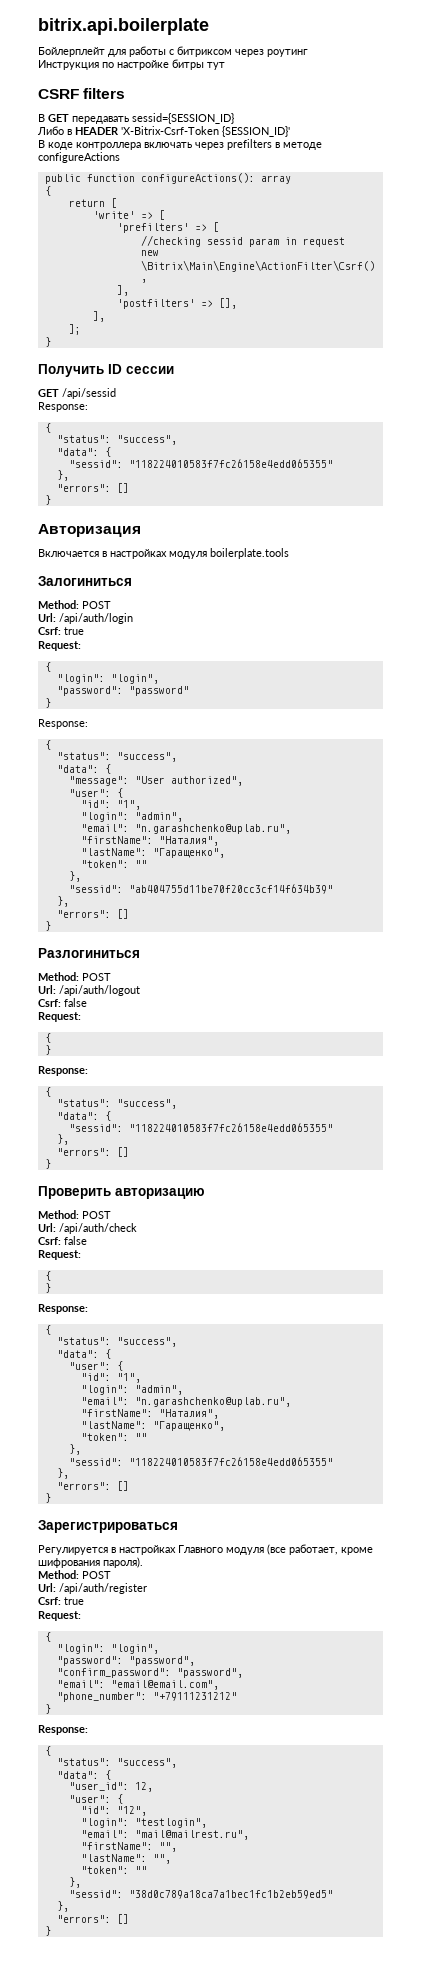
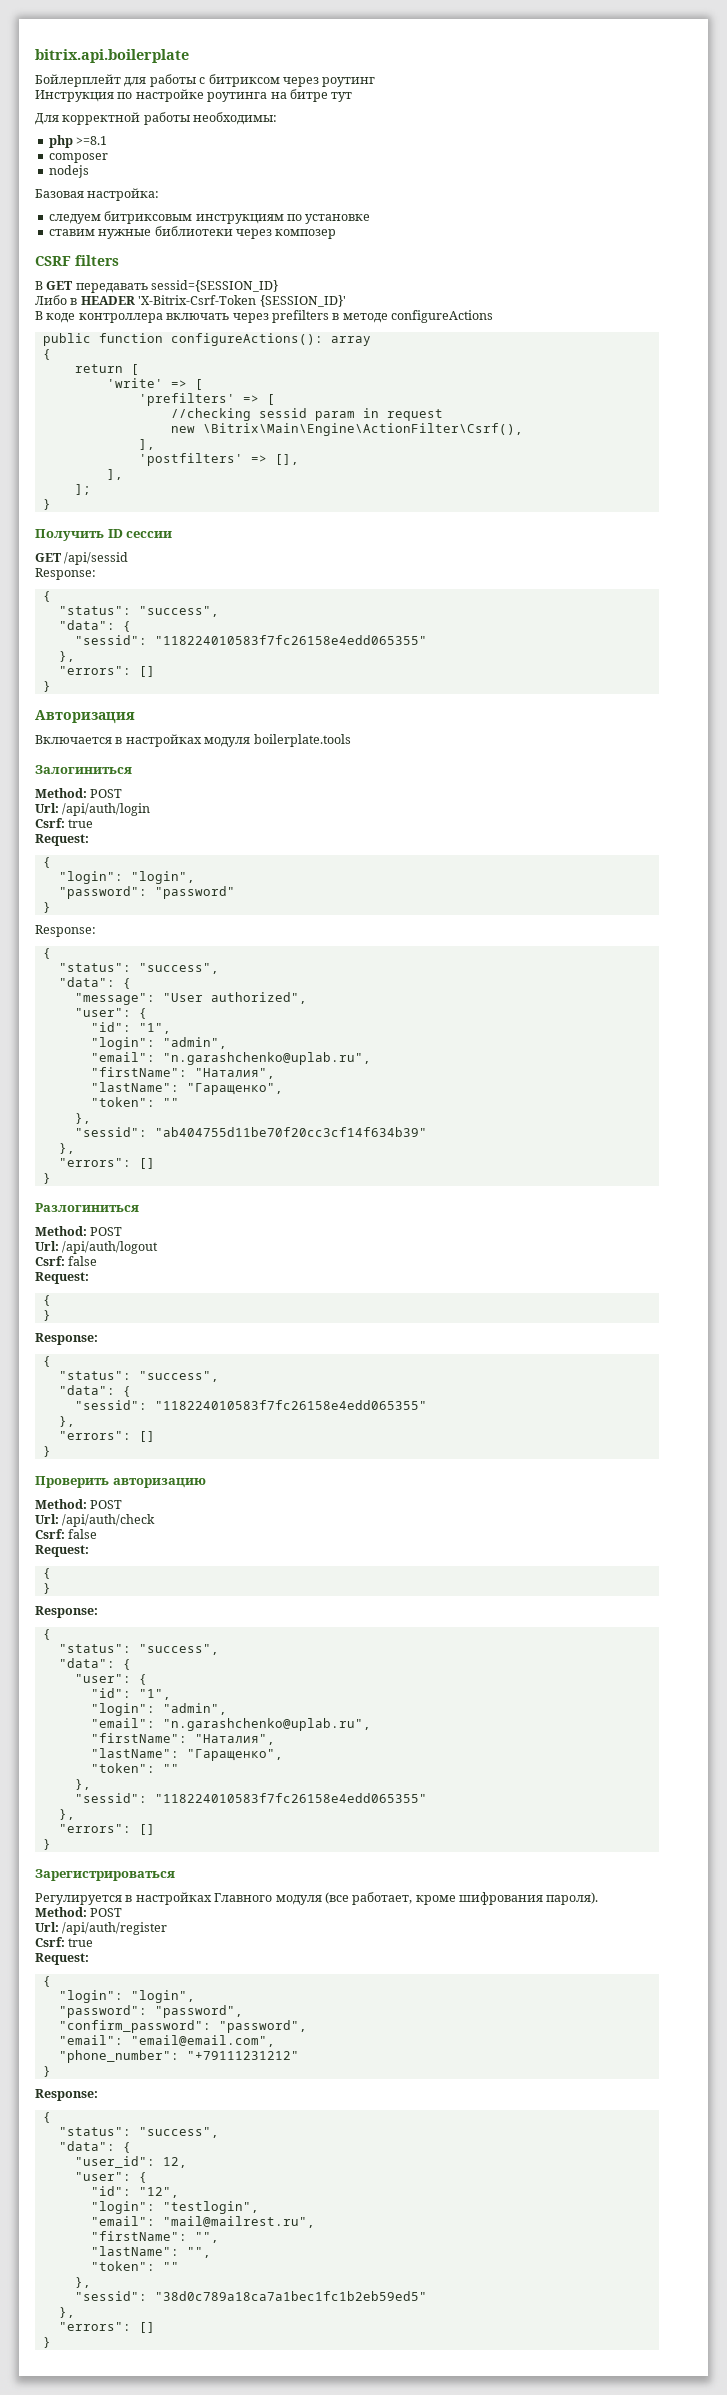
- Инструкция по настройке битры тут
+ Инструкция по настройке роутинга на битре тут
+ Для корректной работы необходимы:
+ php >=8.1
+ composer
+ nodejs
+ Базовая настройка:
+ следуем битриксовым инструкциям по установке
+ ставим нужные библиотеки через композер

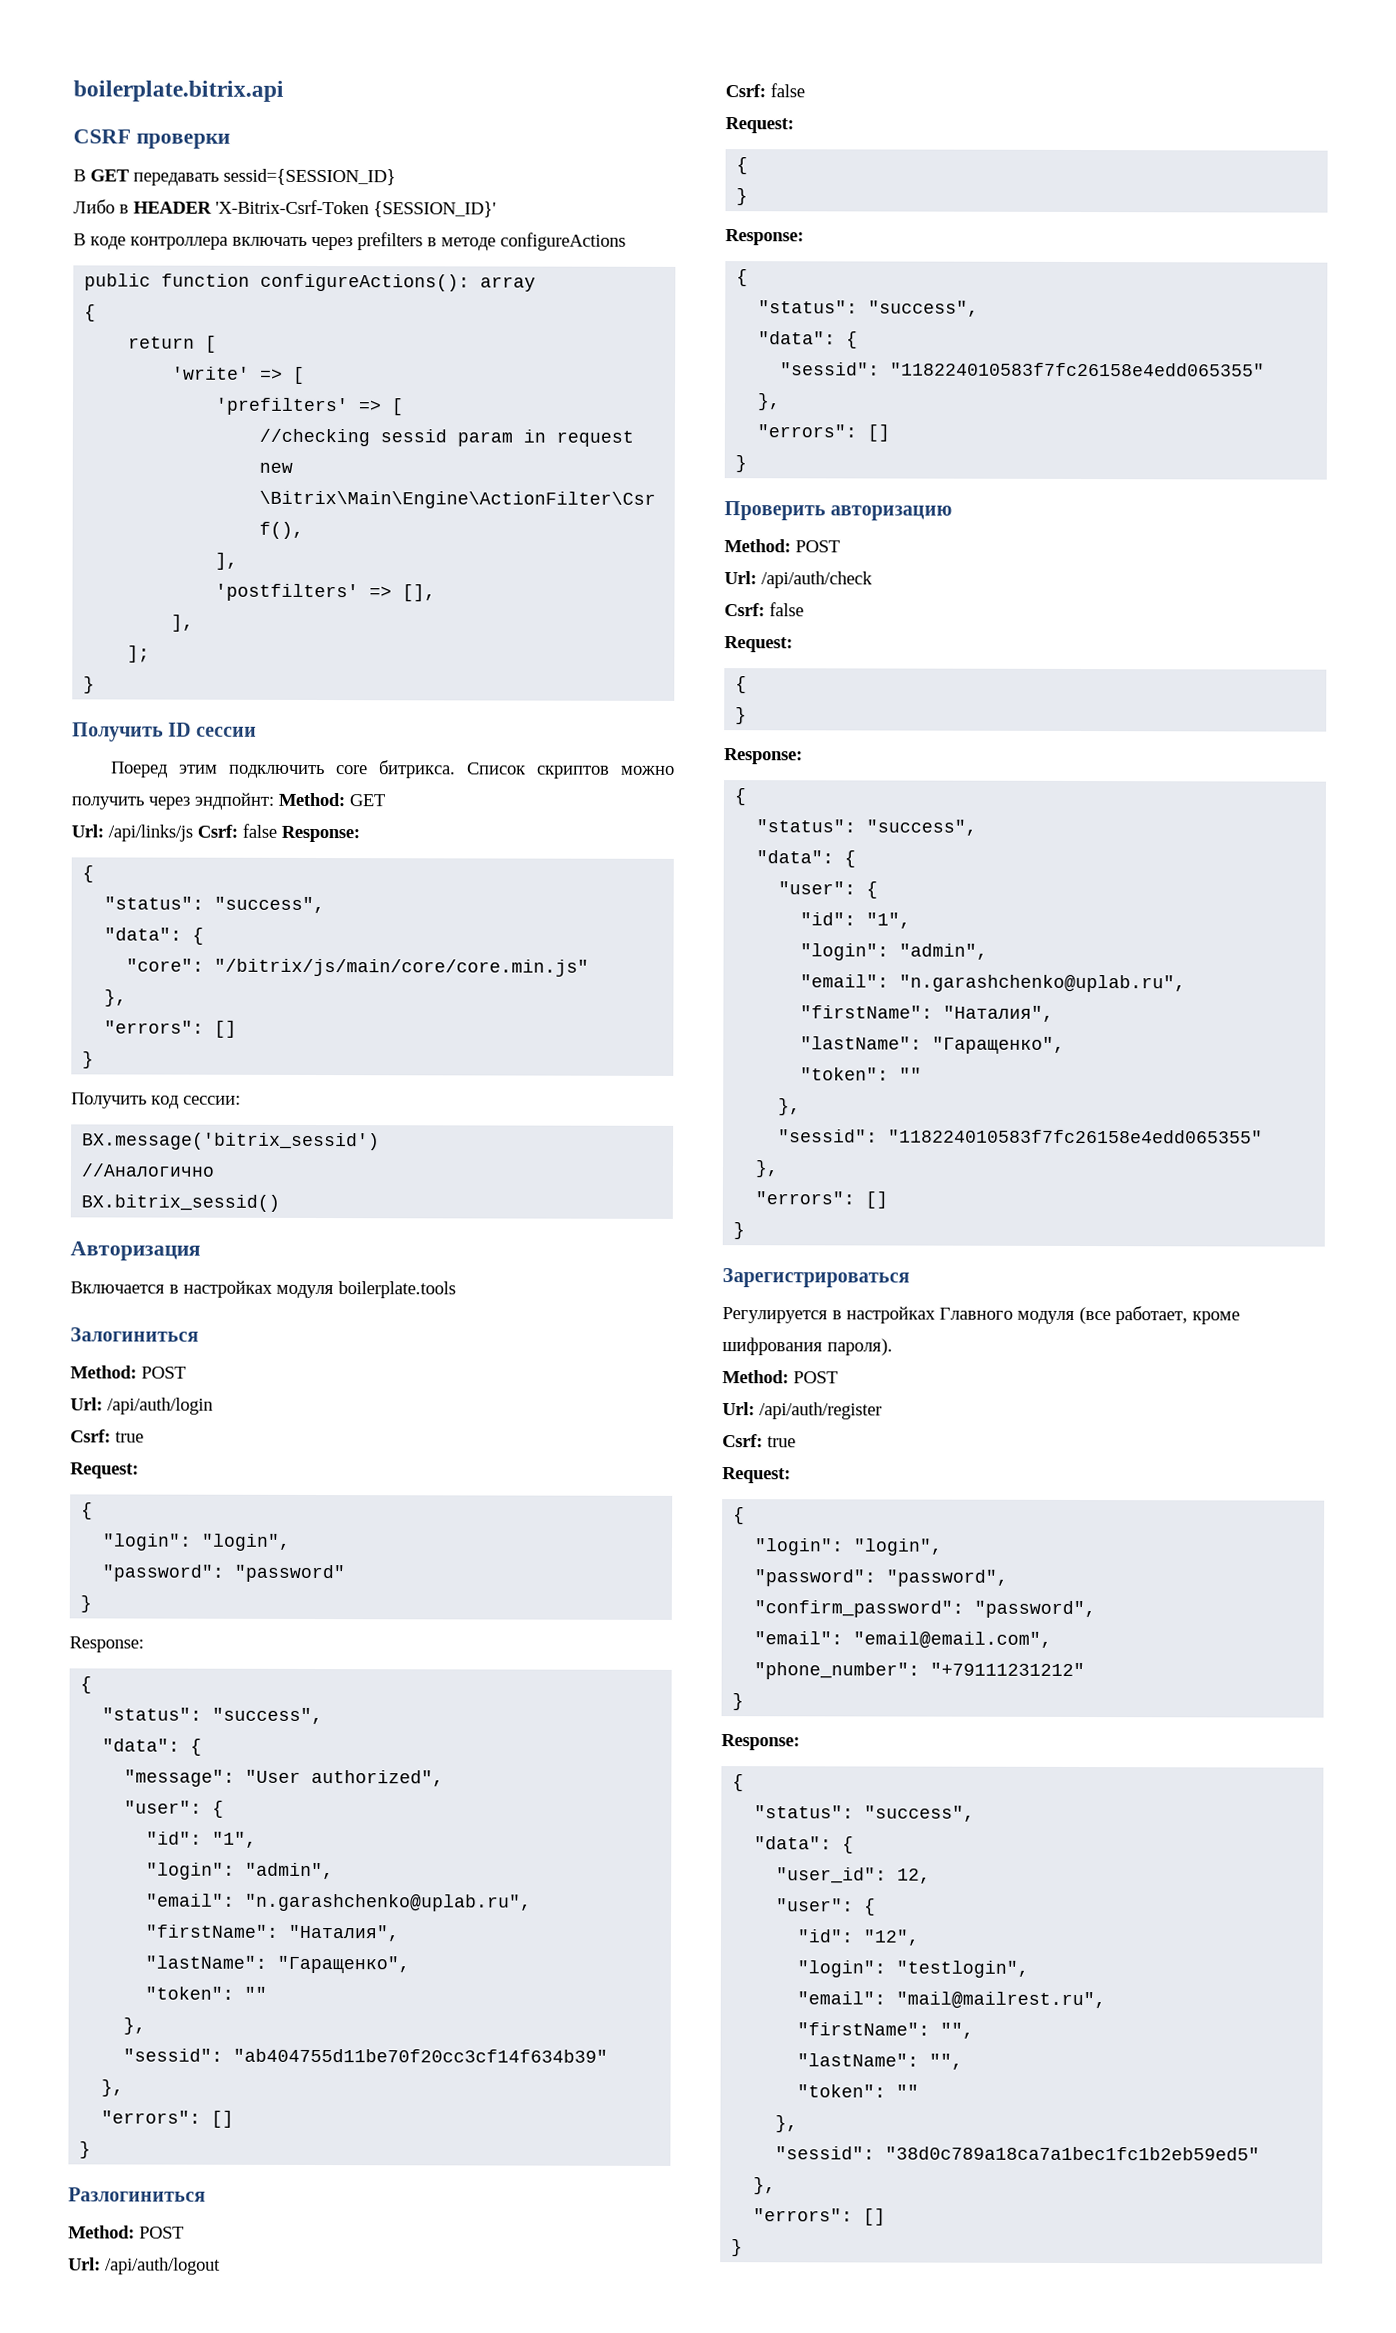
- bitrix.api.boilerplate
- Бойлерплейт для работы с битриксом через роутинг
- Инструкция по настройке роутинга на битре тут
- Для корректной работы необходимы:
- php >=8.1
- composer
- nodejs
- Базовая настройка:
- следуем битриксовым инструкциям по установке
- ставим нужные библиотеки через композер
+ boilerplate.bitrix.api
- CSRF filters
+ CSRF проверки
- GET /api/sessid
- Response:
+ Поеред этим подключить core битрикса. Список скриптов можно получить через эндпойнт: Method: GET
+ Url: /api/links/js Csrf: false Response:
  {
  "status": "success",
  "data": {
- "sessid": "118224010583f7fc26158e4edd065355"
+ "core": "/bitrix/js/main/core/core.min.js"
  },
  "errors": []
  }
+ Получить код сессии:
+ BX.message('bitrix_sessid')
+ //Аналогично
+ BX.bitrix_sessid()

